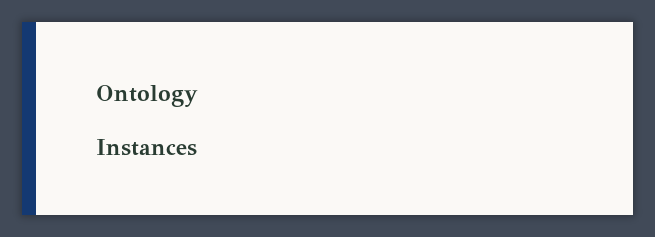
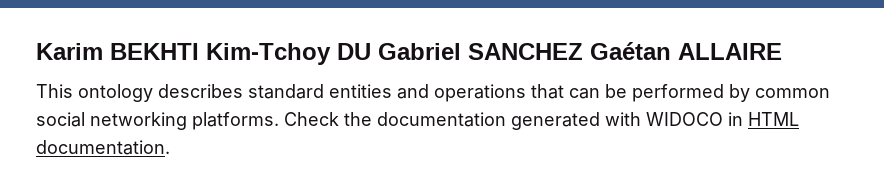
- Ontology
- Instances
+ Karim BEKHTI Kim-Tchoy DU Gabriel SANCHEZ Gaétan ALLAIRE
+ This ontology describes standard entities and operations that can be performed by common social networking platforms. Check the documentation generated with WIDOCO in HTML documentation.

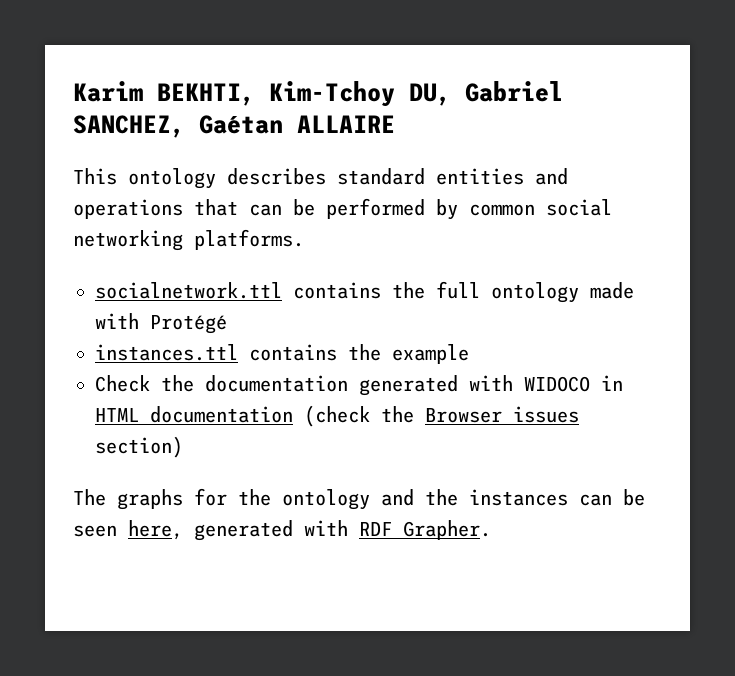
- Karim BEKHTI Kim-Tchoy DU Gabriel SANCHEZ Gaétan ALLAIRE
+ Karim BEKHTI, Kim-Tchoy DU, Gabriel SANCHEZ, Gaétan ALLAIRE
- This ontology describes standard entities and operations that can be performed by common social networking platforms. Check the documentation generated with WIDOCO in HTML documentation.
+ This ontology describes standard entities and operations that can be performed by common social networking platforms.
+ socialnetwork.ttl contains the full ontology made with Protégé
+ instances.ttl contains the example
+ Check the documentation generated with WIDOCO in HTML documentation (check the Browser issues section)
+ The graphs for the ontology and the instances can be seen here, generated with RDF Grapher.

